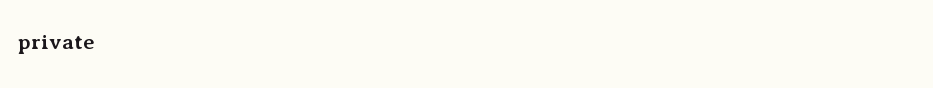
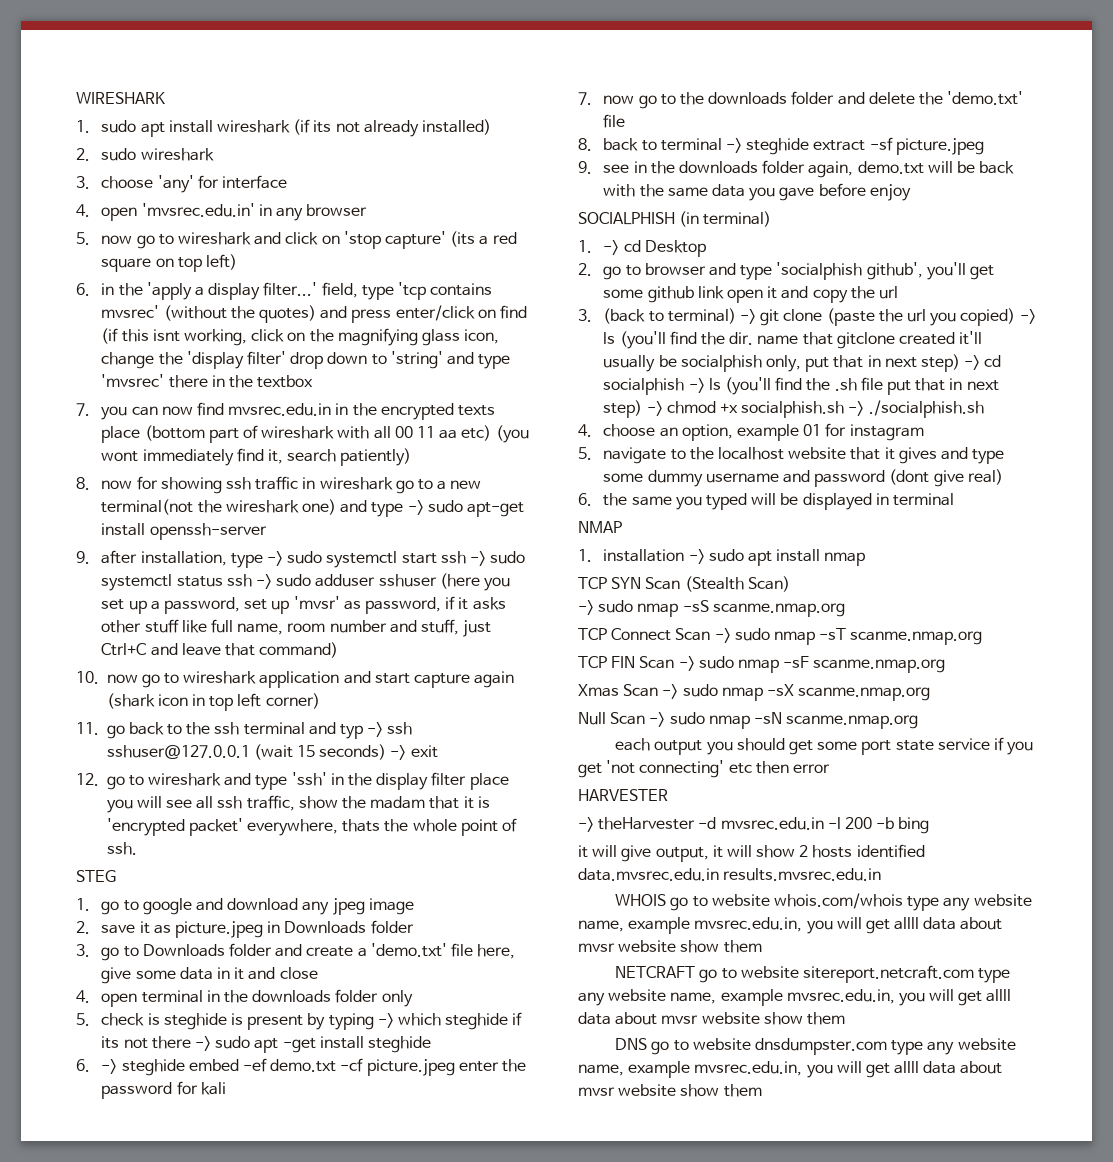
- private
+ WIRESHARK
+ 1. sudo apt install wireshark (if its not already installed)
+ 2. sudo wireshark
+ 3. choose 'any' for interface
+ 4. open 'mvsrec.edu.in' in any browser
+ 5. now go to wireshark and click on 'stop capture' (its a red square on top left)
+ 6. in the 'apply a display filter...' field, type 'tcp contains mvsrec' (without the quotes) and press enter/click on find (if this isnt working, click on the magnifying glass icon, change the 'display filter' drop down to 'string' and type 'mvsrec' there in the textbox
+ 7. you can now find mvsrec.edu.in in the encrypted texts place (bottom part of wireshark with all 00 11 aa etc) (you wont immediately find it, search patiently)
+ 8. now for showing ssh traffic in wireshark go to a new terminal(not the wireshark one) and type -> sudo apt-get install openssh-server
+ 9. after installation, type -> sudo systemctl start ssh -> sudo systemctl status ssh -> sudo adduser sshuser (here you set up a password, set up 'mvsr' as password, if it asks other stuff like full name, room number and stuff, just Ctrl+C and leave that command)
+ 10. now go to wireshark application and start capture again (shark icon in top left corner)
+ 11. go back to the ssh terminal and typ -> ssh sshuser@127.0.0.1 (wait 15 seconds) -> exit
+ 12. go to wireshark and type 'ssh' in the display filter place you will see all ssh traffic, show the madam that it is 'encrypted packet' everywhere, thats the whole point of ssh.
+ STEG
+ 1. go to google and download any jpeg image
+ 2. save it as picture.jpeg in Downloads folder
+ 3. go to Downloads folder and create a 'demo.txt' file here, give some data in it and close
+ 4. open terminal in the downloads folder only
+ 5. check is steghide is present by typing -> which steghide if its not there -> sudo apt -get install steghide
+ 6. -> steghide embed -ef demo.txt -cf picture.jpeg enter the password for kali
+ 7. now go to the downloads folder and delete the 'demo.txt' file
+ 8. back to terminal -> steghide extract -sf picture.jpeg
+ 9. see in the downloads folder again, demo.txt will be back with the same data you gave before enjoy
+ SOCIALPHISH (in terminal)
+ 1. -> cd Desktop
+ 2. go to browser and type 'socialphish github', you'll get some github link open it and copy the url
+ 3. (back to terminal) -> git clone (paste the url you copied) -> ls (you'll find the dir. name that gitclone created it'll usually be socialphish only, put that in next step) -> cd socialphish -> ls (you'll find the .sh file put that in next step) -> chmod +x socialphish.sh -> ./socialphish.sh
+ 4. choose an option, example 01 for instagram
+ 5. navigate to the localhost website that it gives and type some dummy username and password (dont give real)
+ 6. the same you typed will be displayed in terminal
+ NMAP
+ 1. installation -> sudo apt install nmap
+ TCP SYN Scan (Stealth Scan)
+ -> sudo nmap -sS scanme.nmap.org
+ TCP Connect Scan -> sudo nmap -sT scanme.nmap.org
+ TCP FIN Scan -> sudo nmap -sF scanme.nmap.org
+ Xmas Scan -> sudo nmap -sX scanme.nmap.org
+ Null Scan -> sudo nmap -sN scanme.nmap.org
+ each output you should get some port state service if you get 'not connecting' etc then error
+ HARVESTER
+ -> theHarvester -d mvsrec.edu.in -l 200 -b bing
+ it will give output, it will show 2 hosts identified data.mvsrec.edu.in results.mvsrec.edu.in
+ WHOIS go to website whois.com/whois type any website name, example mvsrec.edu.in, you will get allll data about mvsr website show them
+ NETCRAFT go to website sitereport.netcraft.com type any website name, example mvsrec.edu.in, you will get allll data about mvsr website show them
+ DNS go to website dnsdumpster.com type any website name, example mvsrec.edu.in, you will get allll data about mvsr website show them

